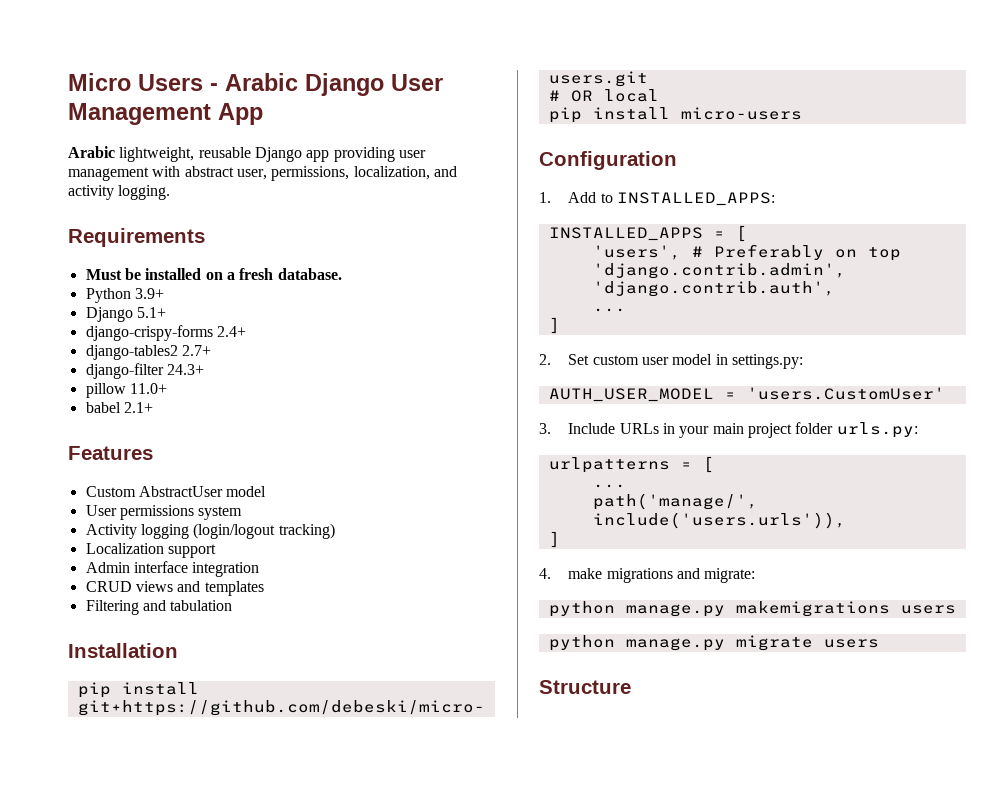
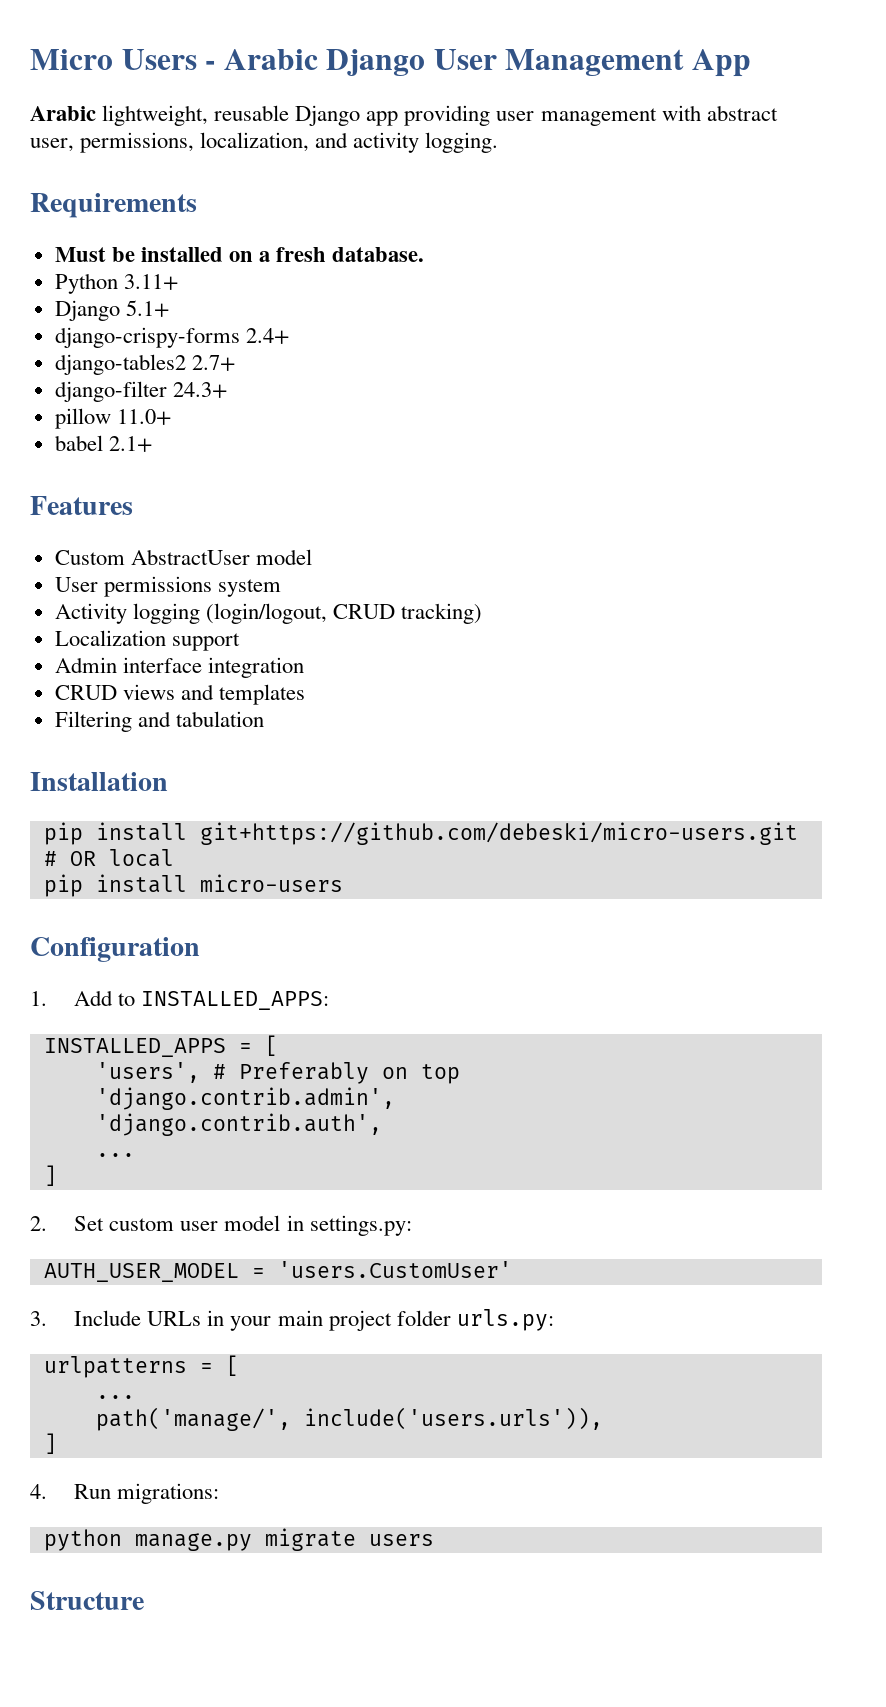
- Python 3.9+
+ Python 3.11+
- Activity logging (login/logout tracking)
+ Activity logging (login/logout, CRUD tracking)
- 4. make migrations and migrate:
- python manage.py makemigrations users
+ 4. Run migrations:

